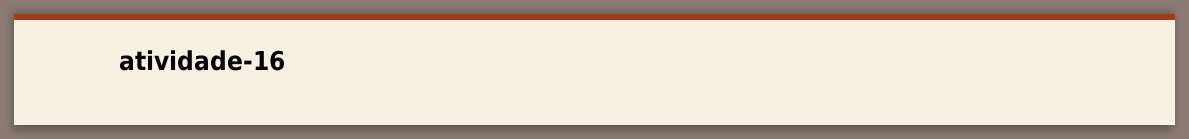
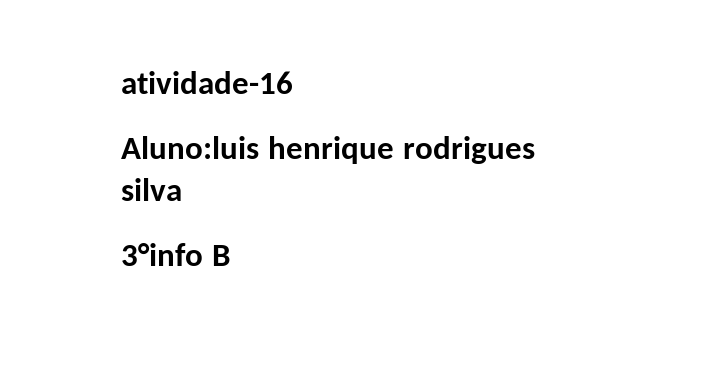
+ Aluno:luis henrique rodrigues silva
+ 3°info B

